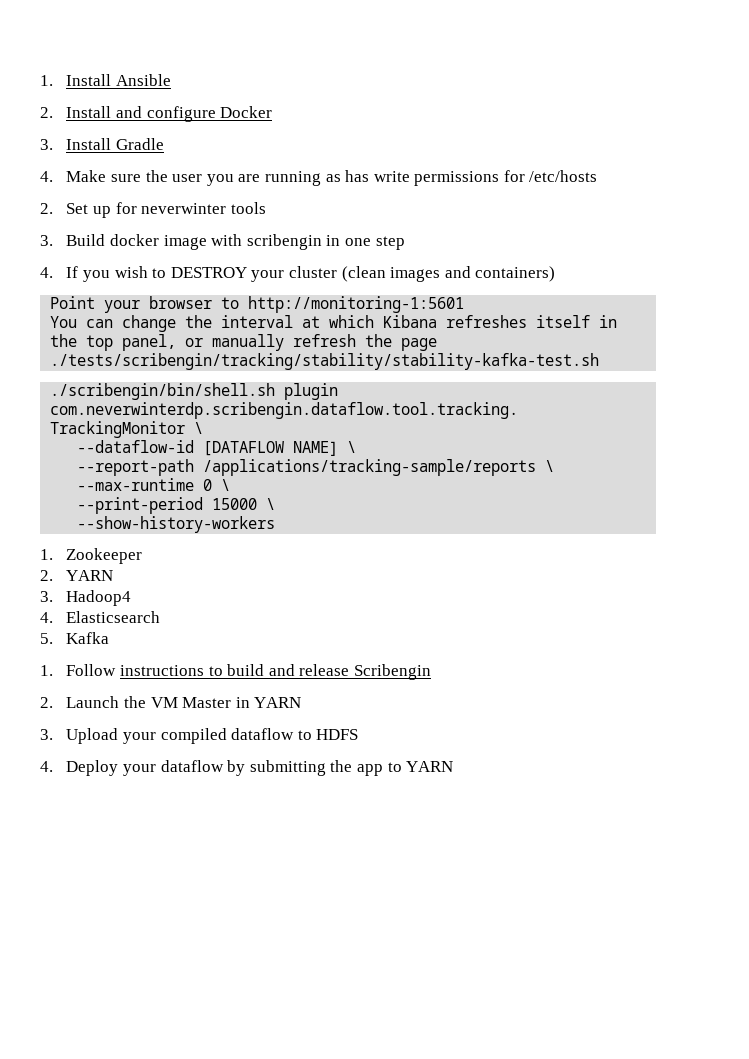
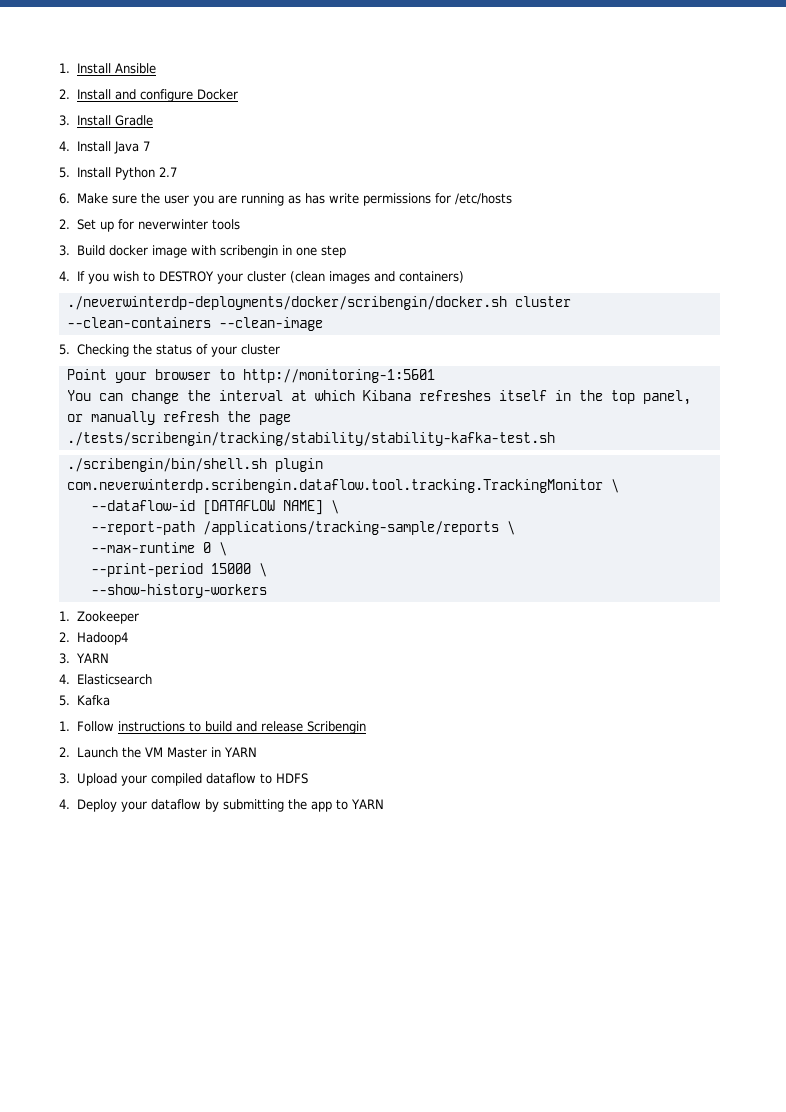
- 4. Make sure the user you are running as has write permissions for /etc/hosts
+ 4. Install Java 7
+ 5. Install Python 2.7
+ 6. Make sure the user you are running as has write permissions for /etc/hosts
+ ./neverwinterdp-deployments/docker/scribengin/docker.sh cluster --clean-containers --clean-image
+ 5. Checking the status of your cluster
- 2. YARN
- 3. Hadoop4
+ 2. Hadoop4
+ 3. YARN

